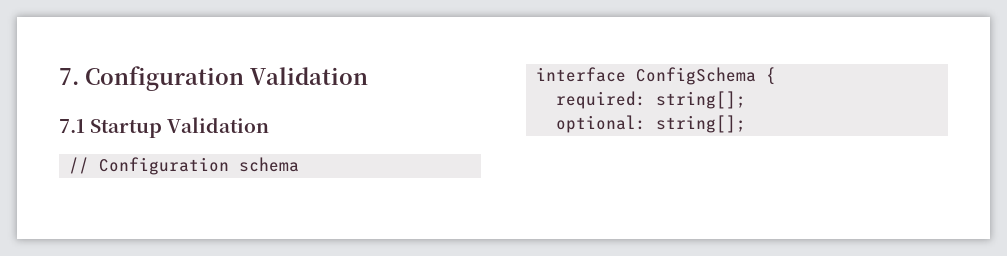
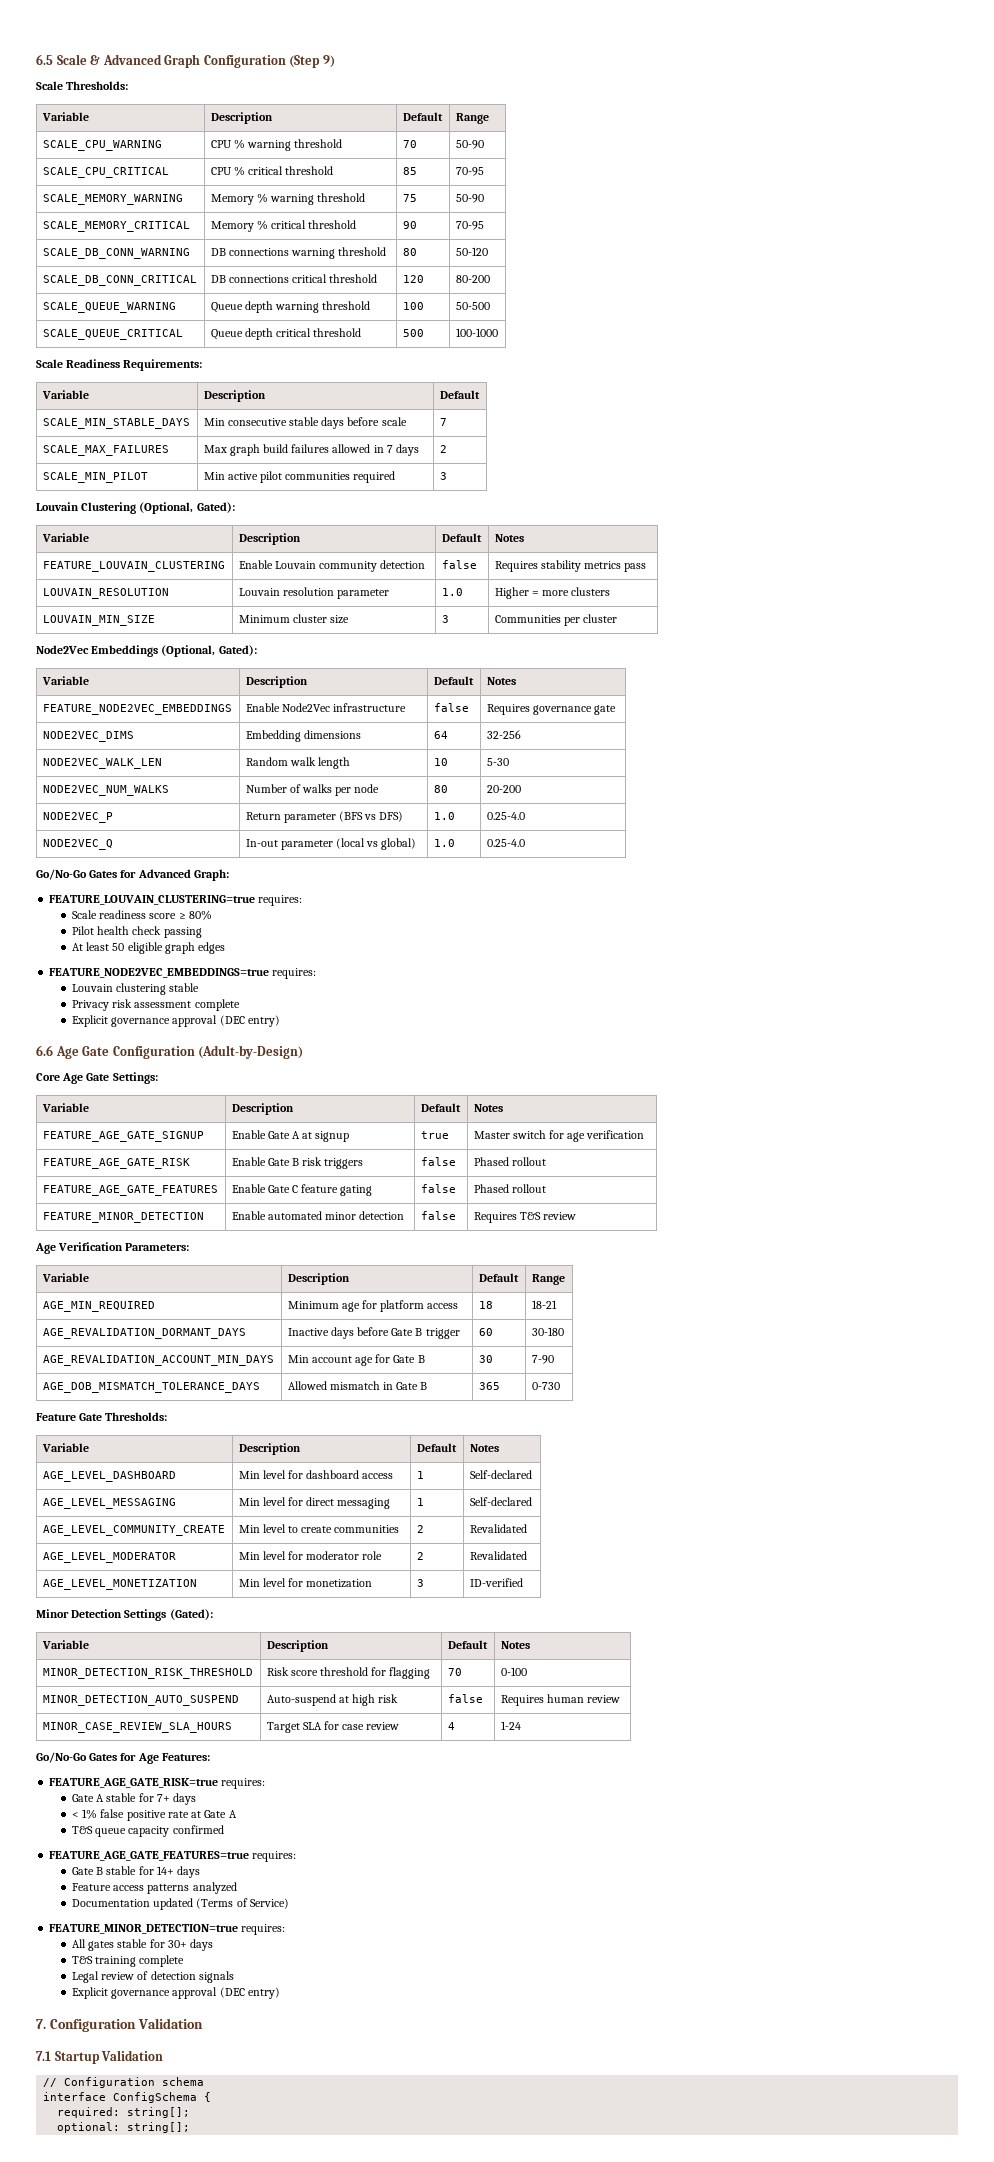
+ 6.5 Scale & Advanced Graph Configuration (Step 9)
+ Scale Thresholds:
+ Variable | Description | Default | Range
+ SCALE_CPU_WARNING | CPU % warning threshold | 70 | 50-90
+ SCALE_CPU_CRITICAL | CPU % critical threshold | 85 | 70-95
+ SCALE_MEMORY_WARNING | Memory % warning threshold | 75 | 50-90
+ SCALE_MEMORY_CRITICAL | Memory % critical threshold | 90 | 70-95
+ SCALE_DB_CONN_WARNING | DB connections warning threshold | 80 | 50-120
+ SCALE_DB_CONN_CRITICAL | DB connections critical threshold | 120 | 80-200
+ SCALE_QUEUE_WARNING | Queue depth warning threshold | 100 | 50-500
+ SCALE_QUEUE_CRITICAL | Queue depth critical threshold | 500 | 100-1000
+ Scale Readiness Requirements:
+ Variable | Description | Default
+ SCALE_MIN_STABLE_DAYS | Min consecutive stable days before scale | 7
+ SCALE_MAX_FAILURES | Max graph build failures allowed in 7 days | 2
+ SCALE_MIN_PILOT | Min active pilot communities required | 3
+ Louvain Clustering (Optional, Gated):
+ Variable | Description | Default | Notes
+ FEATURE_LOUVAIN_CLUSTERING | Enable Louvain community detection | false | Requires stability metrics pass
+ LOUVAIN_RESOLUTION | Louvain resolution parameter | 1.0 | Higher = more clusters
+ LOUVAIN_MIN_SIZE | Minimum cluster size | 3 | Communities per cluster
+ Node2Vec Embeddings (Optional, Gated):
+ Variable | Description | Default | Notes
+ FEATURE_NODE2VEC_EMBEDDINGS | Enable Node2Vec infrastructure | false | Requires governance gate
+ NODE2VEC_DIMS | Embedding dimensions | 64 | 32-256
+ NODE2VEC_WALK_LEN | Random walk length | 10 | 5-30
+ NODE2VEC_NUM_WALKS | Number of walks per node | 80 | 20-200
+ NODE2VEC_P | Return parameter (BFS vs DFS) | 1.0 | 0.25-4.0
+ NODE2VEC_Q | In-out parameter (local vs global) | 1.0 | 0.25-4.0
+ Go/No-Go Gates for Advanced Graph:
+ FEATURE_LOUVAIN_CLUSTERING=true requires:
+ Scale readiness score ≥ 80%
+ Pilot health check passing
+ At least 50 eligible graph edges
+ FEATURE_NODE2VEC_EMBEDDINGS=true requires:
+ Louvain clustering stable
+ Privacy risk assessment complete
+ Explicit governance approval (DEC entry)
+ 6.6 Age Gate Configuration (Adult-by-Design)
+ Core Age Gate Settings:
+ Variable | Description | Default | Notes
+ FEATURE_AGE_GATE_SIGNUP | Enable Gate A at signup | true | Master switch for age verification
+ FEATURE_AGE_GATE_RISK | Enable Gate B risk triggers | false | Phased rollout
+ FEATURE_AGE_GATE_FEATURES | Enable Gate C feature gating | false | Phased rollout
+ FEATURE_MINOR_DETECTION | Enable automated minor detection | false | Requires T&S review
+ Age Verification Parameters:
+ Variable | Description | Default | Range
+ AGE_MIN_REQUIRED | Minimum age for platform access | 18 | 18-21
+ AGE_REVALIDATION_DORMANT_DAYS | Inactive days before Gate B trigger | 60 | 30-180
+ AGE_REVALIDATION_ACCOUNT_MIN_DAYS | Min account age for Gate B | 30 | 7-90
+ AGE_DOB_MISMATCH_TOLERANCE_DAYS | Allowed mismatch in Gate B | 365 | 0-730
+ Feature Gate Thresholds:
+ Variable | Description | Default | Notes
+ AGE_LEVEL_DASHBOARD | Min level for dashboard access | 1 | Self-declared
+ AGE_LEVEL_MESSAGING | Min level for direct messaging | 1 | Self-declared
+ AGE_LEVEL_COMMUNITY_CREATE | Min level to create communities | 2 | Revalidated
+ AGE_LEVEL_MODERATOR | Min level for moderator role | 2 | Revalidated
+ AGE_LEVEL_MONETIZATION | Min level for monetization | 3 | ID-verified
+ Minor Detection Settings (Gated):
+ Variable | Description | Default | Notes
+ MINOR_DETECTION_RISK_THRESHOLD | Risk score threshold for flagging | 70 | 0-100
+ MINOR_DETECTION_AUTO_SUSPEND | Auto-suspend at high risk | false | Requires human review
+ MINOR_CASE_REVIEW_SLA_HOURS | Target SLA for case review | 4 | 1-24
+ Go/No-Go Gates for Age Features:
+ FEATURE_AGE_GATE_RISK=true requires:
+ Gate A stable for 7+ days
+ < 1% false positive rate at Gate A
+ T&S queue capacity confirmed
+ FEATURE_AGE_GATE_FEATURES=true requires:
+ Gate B stable for 14+ days
+ Feature access patterns analyzed
+ Documentation updated (Terms of Service)
+ FEATURE_MINOR_DETECTION=true requires:
+ All gates stable for 30+ days
+ T&S training complete
+ Legal review of detection signals
+ Explicit governance approval (DEC entry)

